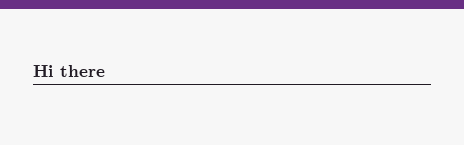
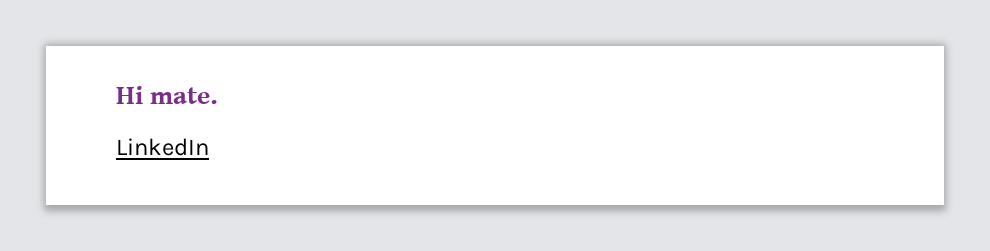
- Hi there
+ Hi mate.
+ LinkedIn

